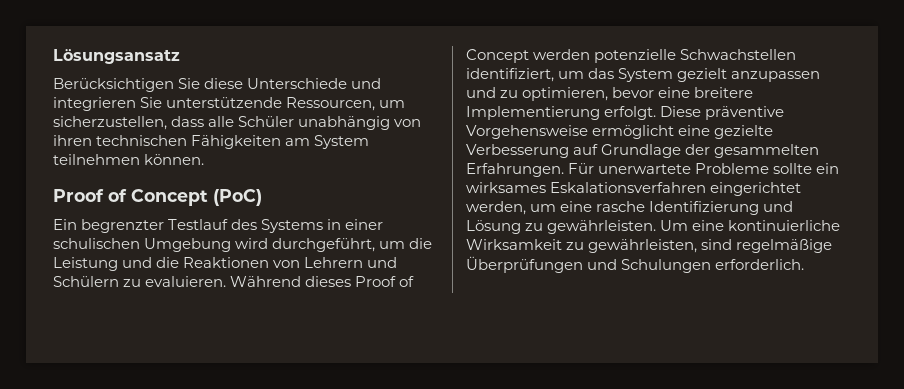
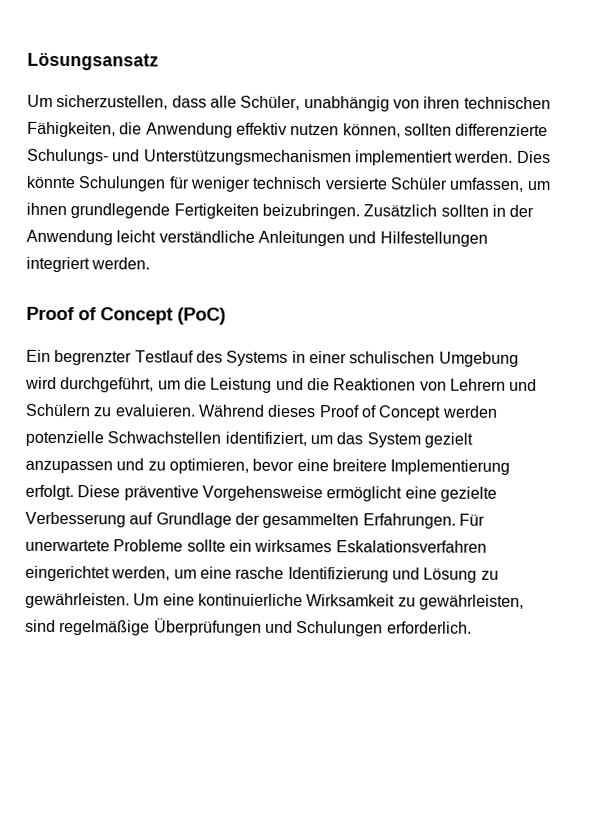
- Berücksichtigen Sie diese Unterschiede und integrieren Sie unterstützende Ressourcen, um sicherzustellen, dass alle Schüler unabhängig von ihren technischen Fähigkeiten am System teilnehmen können.
+ Um sicherzustellen, dass alle Schüler, unabhängig von ihren technischen Fähigkeiten, die Anwendung effektiv nutzen können, sollten differenzierte Schulungs- und Unterstützungsmechanismen implementiert werden. Dies könnte Schulungen für weniger technisch versierte Schüler umfassen, um ihnen grundlegende Fertigkeiten beizubringen. Zusätzlich sollten in der Anwendung leicht verständliche Anleitungen und Hilfestellungen integriert werden.

